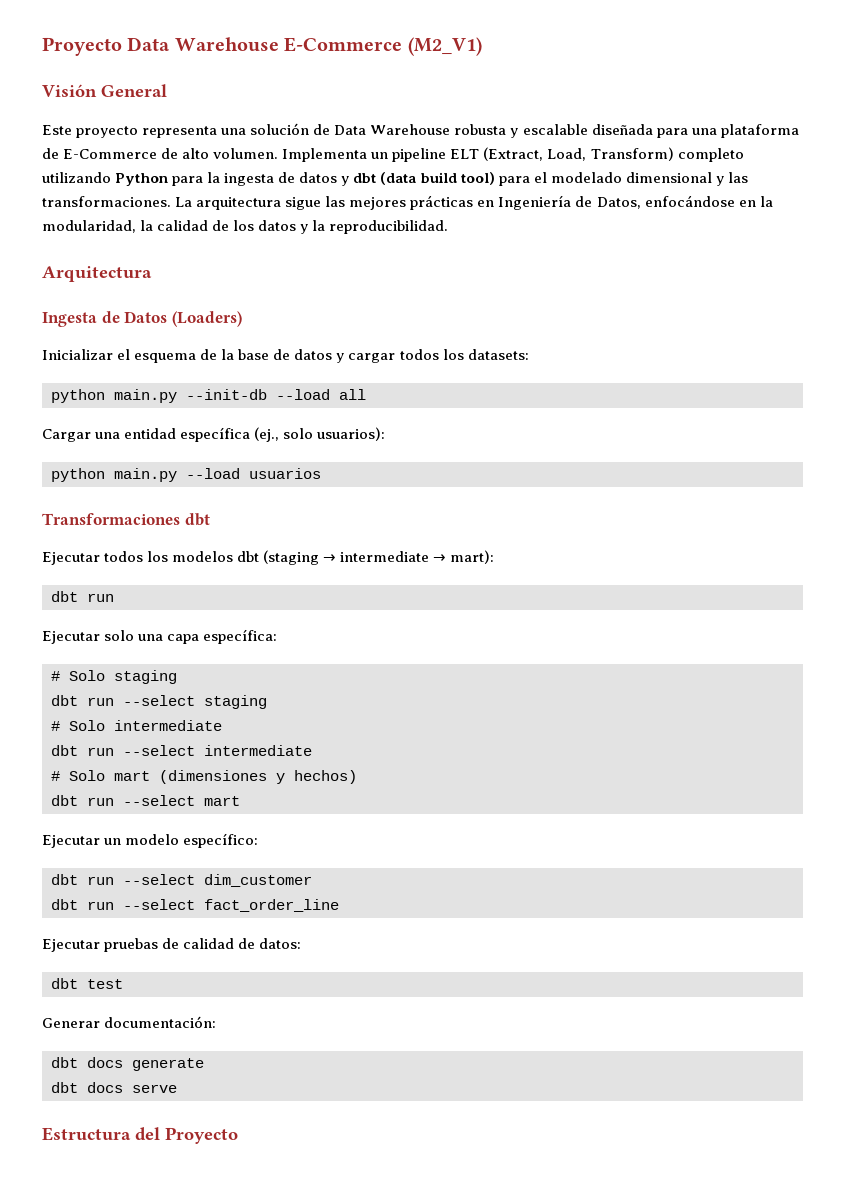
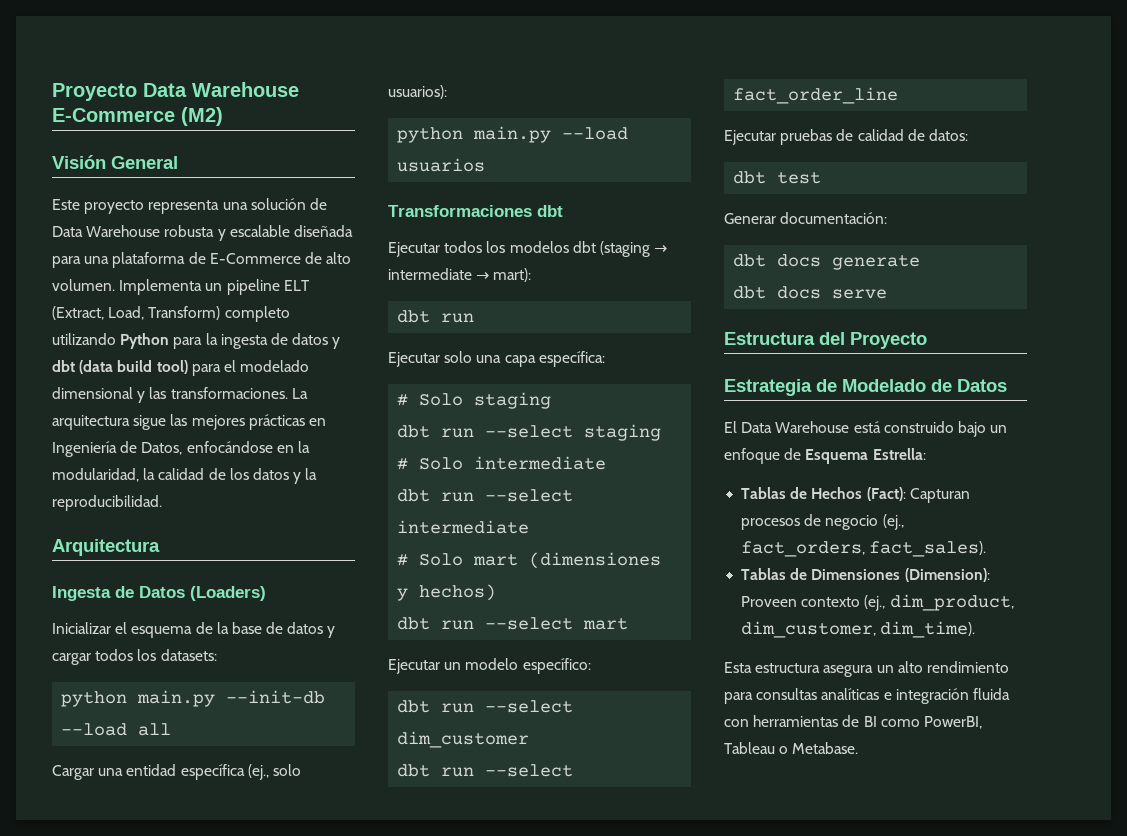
- Proyecto Data Warehouse E-Commerce (M2_V1)
+ Proyecto Data Warehouse E-Commerce (M2)
+ Estrategia de Modelado de Datos
+ El Data Warehouse está construido bajo un enfoque de Esquema Estrella:
+ Tablas de Hechos (Fact): Capturan procesos de negocio (ej., fact_orders, fact_sales).
+ Tablas de Dimensiones (Dimension): Proveen contexto (ej., dim_product, dim_customer, dim_time).
+ Esta estructura asegura un alto rendimiento para consultas analíticas e integración fluida con herramientas de BI como PowerBI, Tableau o Metabase.

